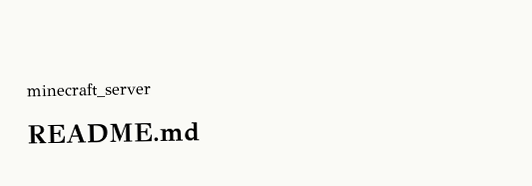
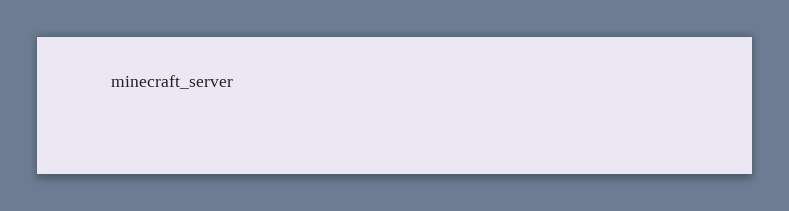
- README.md

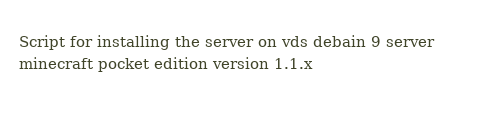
- minecraft_server
+ Script for installing the server on vds debain 9 server minecraft pocket edition version 1.1.x

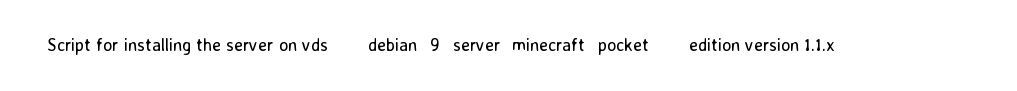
- Script for installing the server on vds debain 9 server minecraft pocket edition version 1.1.x
+ Script for installing the server on vds debian 9 server minecraft pocket edition version 1.1.x

